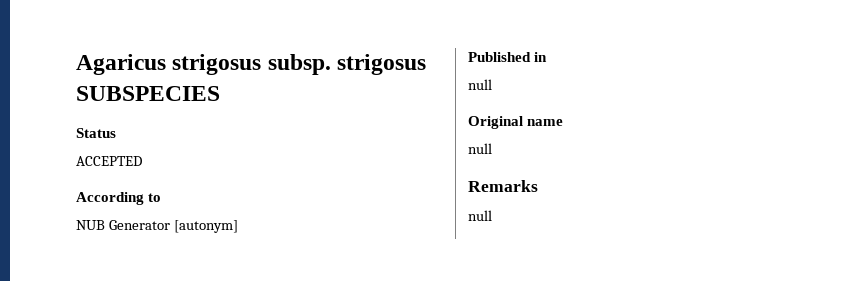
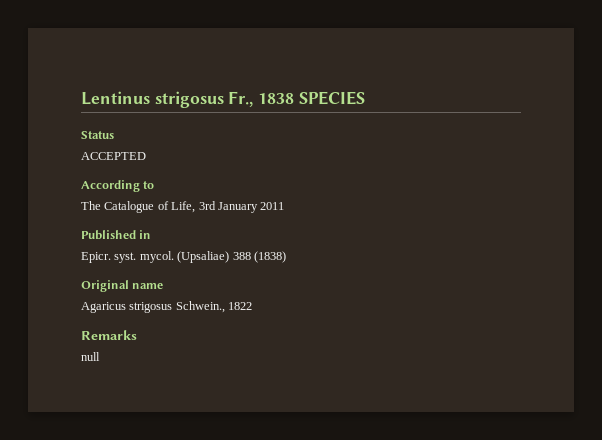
- Agaricus strigosus subsp. strigosus SUBSPECIES
+ Lentinus strigosus Fr., 1838 SPECIES
- NUB Generator [autonym]
+ The Catalogue of Life, 3rd January 2011
  Published in
- null
+ Epicr. syst. mycol. (Upsaliae) 388 (1838)
  Original name
- null
+ Agaricus strigosus Schwein., 1822

